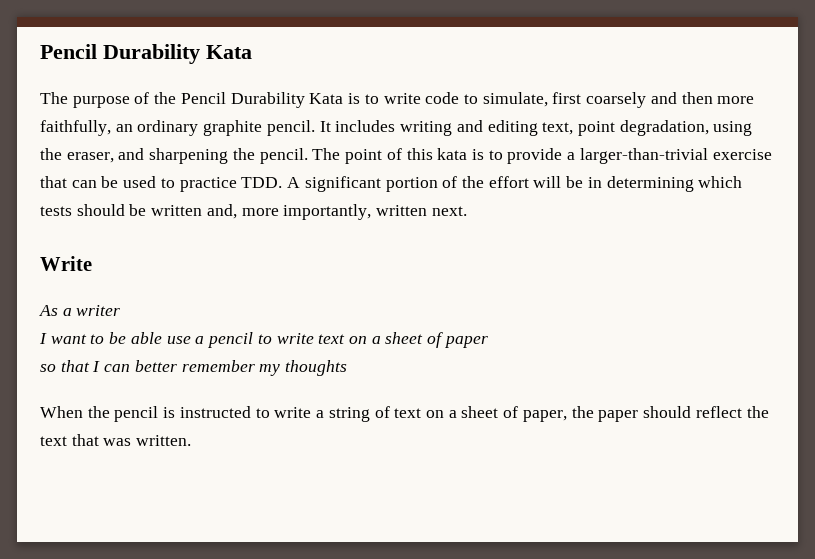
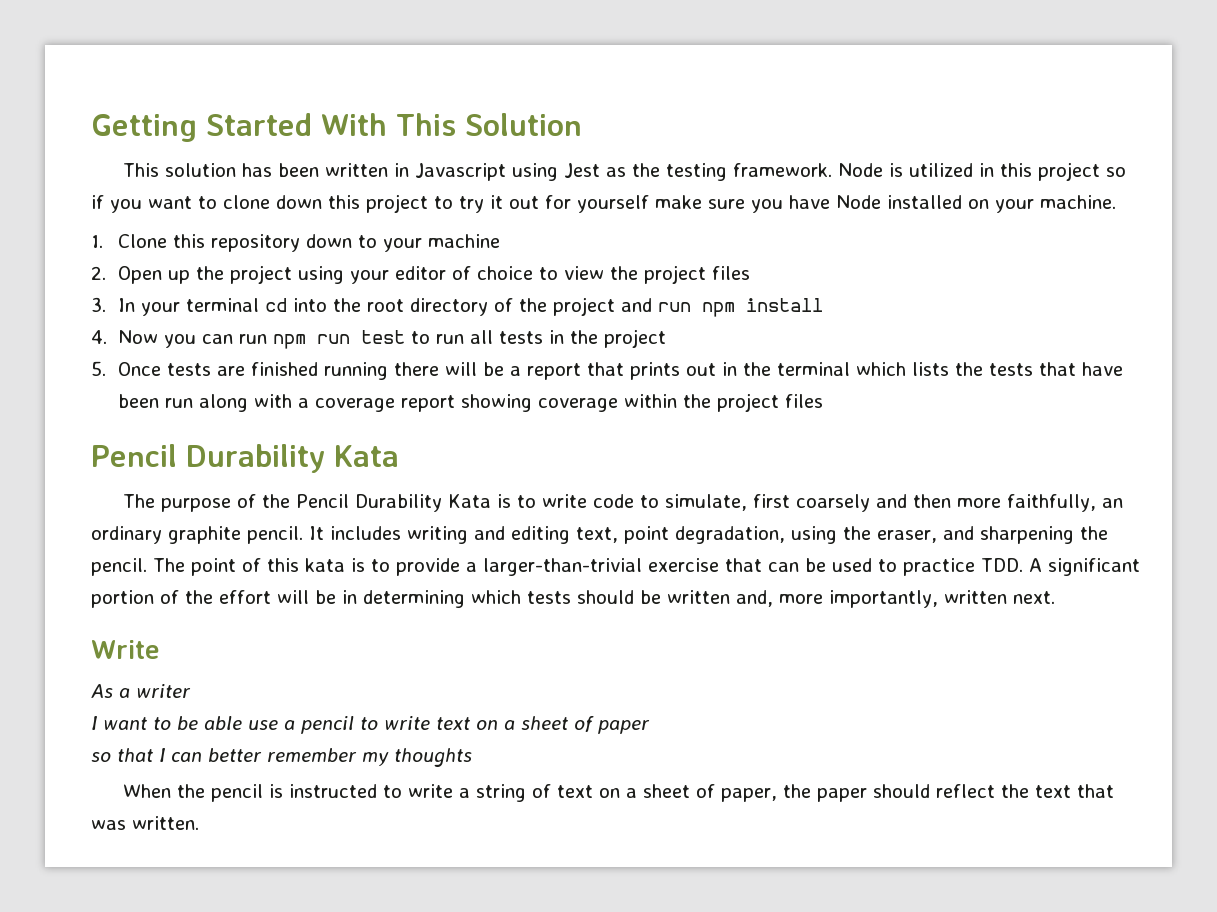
+ Getting Started With This Solution
+ This solution has been written in Javascript using Jest as the testing framework. Node is utilized in this project so if you want to clone down this project to try it out for yourself make sure you have Node installed on your machine.
+ 1. Clone this repository down to your machine
+ 2. Open up the project using your editor of choice to view the project files
+ 3. In your terminal cd into the root directory of the project and run npm install
+ 4. Now you can run npm run test to run all tests in the project
+ 5. Once tests are finished running there will be a report that prints out in the terminal which lists the tests that have been run along with a coverage report showing coverage within the project files

